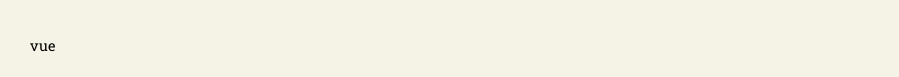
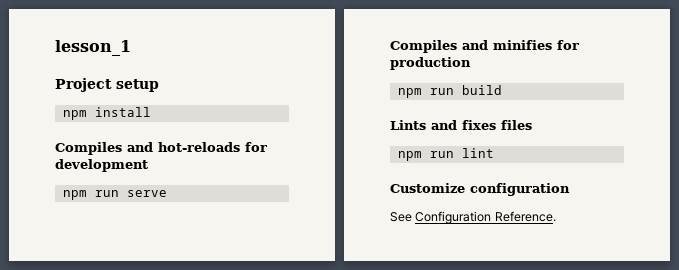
- vue
+ lesson_1
+ Project setup
+ npm install
+ Compiles and hot-reloads for development
+ npm run serve
+ Compiles and minifies for production
+ npm run build
+ Lints and fixes files
+ npm run lint
+ Customize configuration
+ See Configuration Reference.

